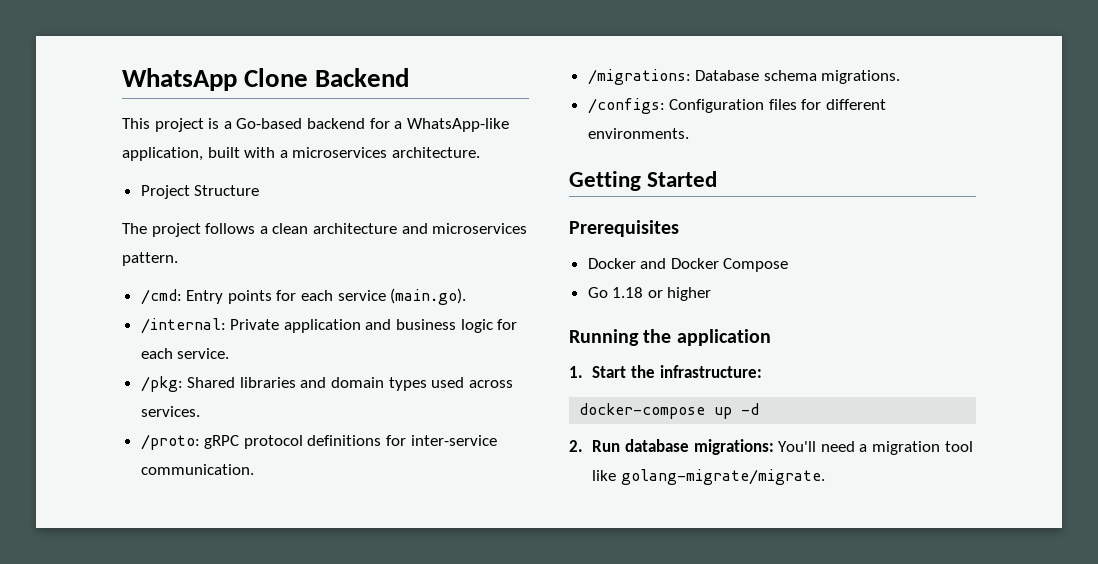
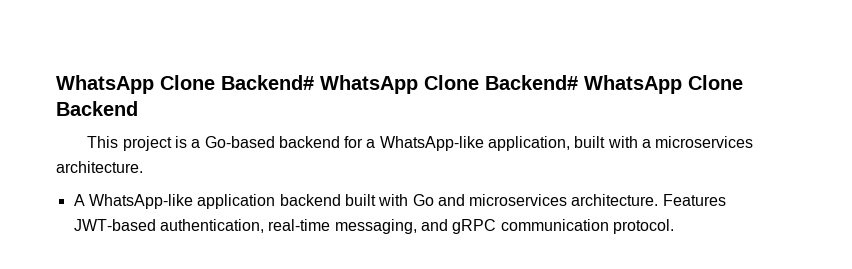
- WhatsApp Clone Backend
+ WhatsApp Clone Backend# WhatsApp Clone Backend# WhatsApp Clone Backend
- Project Structure
- The project follows a clean architecture and microservices pattern.
- /cmd: Entry points for each service (main.go).
- /internal: Private application and business logic for each service.
- /pkg: Shared libraries and domain types used across services.
- /proto: gRPC protocol definitions for inter-service communication.
- /migrations: Database schema migrations.
- /configs: Configuration files for different environments.
- Getting Started
- Prerequisites
- Docker and Docker Compose
- Go 1.18 or higher
- Running the application
- 1. Start the infrastructure:
- docker-compose up -d
- 2. Run database migrations: You'll need a migration tool like golang-migrate/migrate.
+ A WhatsApp-like application backend built with Go and microservices architecture. Features JWT-based authentication, real-time messaging, and gRPC communication protocol.

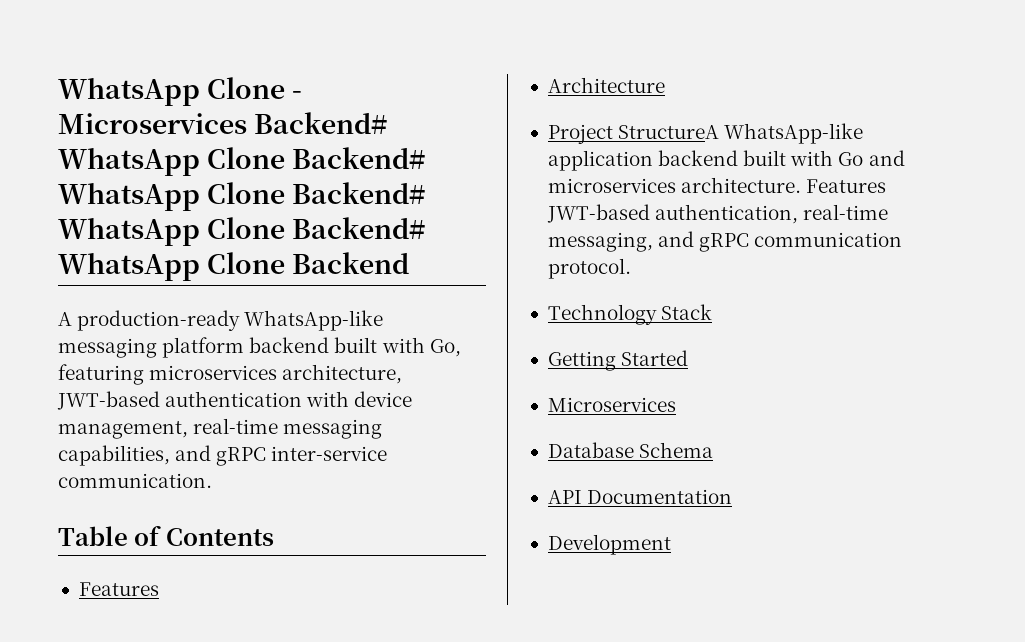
- WhatsApp Clone Backend# WhatsApp Clone Backend# WhatsApp Clone Backend
+ WhatsApp Clone - Microservices Backend# WhatsApp Clone Backend# WhatsApp Clone Backend# WhatsApp Clone Backend# WhatsApp Clone Backend
- This project is a Go-based backend for a WhatsApp-like application, built with a microservices architecture.
- A WhatsApp-like application backend built with Go and microservices architecture.
+ A production-ready WhatsApp-like messaging platform backend built with Go, featuring microservices architecture, JWT-based authentication with device management, real-time messaging capabilities, and gRPC inter-service communication.
+ Table of Contents
+ Features
+ Architecture
+ Project StructureA WhatsApp-like application backend built with Go and microservices architecture.
+ Technology Stack
+ Getting Started
+ Microservices
+ Database Schema
+ API Documentation
+ Development

